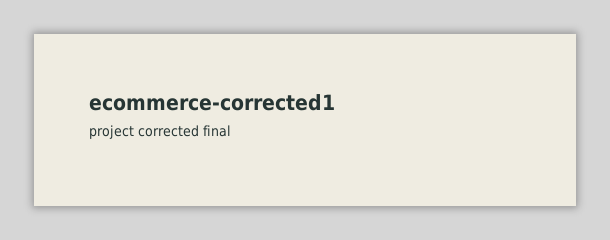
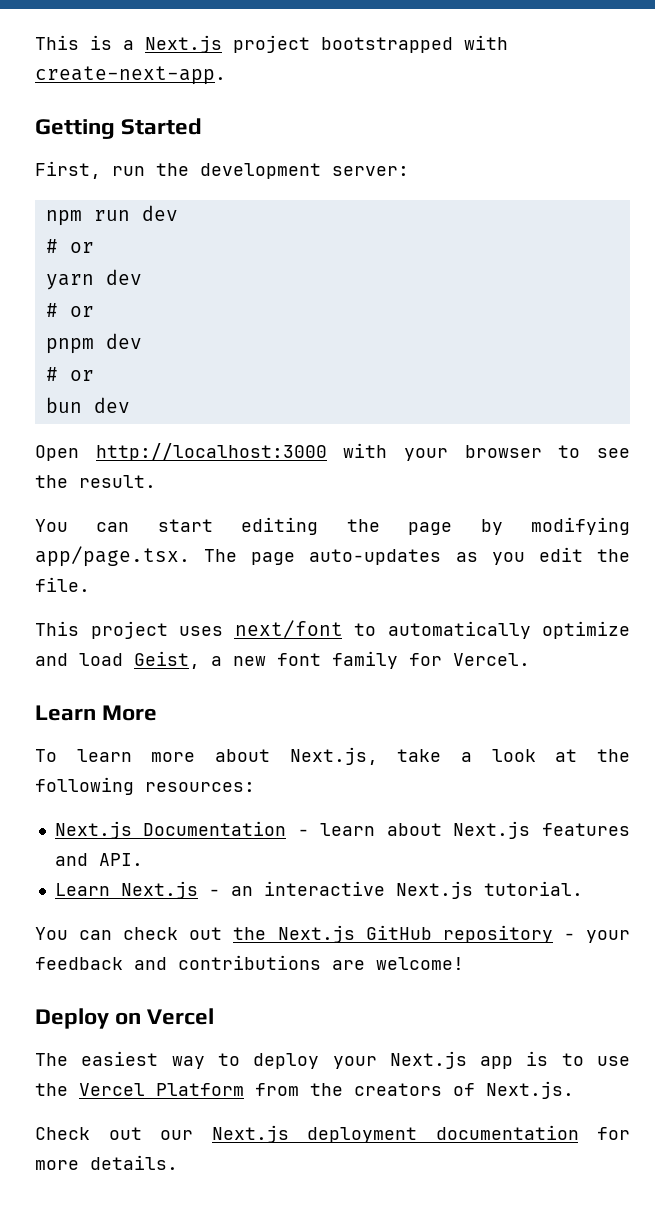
- ecommerce-corrected1
- project corrected final
+ This is a Next.js project bootstrapped with create-next-app.
+ Getting Started
+ First, run the development server:
+ npm run dev
+ # or
+ yarn dev
+ # or
+ pnpm dev
+ # or
+ bun dev
+ Open http://localhost:3000 with your browser to see the result.
+ You can start editing the page by modifying app/page.tsx. The page auto-updates as you edit the file.
+ This project uses next/font to automatically optimize and load Geist, a new font family for Vercel.
+ Learn More
+ To learn more about Next.js, take a look at the following resources:
+ Next.js Documentation - learn about Next.js features and API.
+ Learn Next.js - an interactive Next.js tutorial.
+ You can check out the Next.js GitHub repository - your feedback and contributions are welcome!
+ Deploy on Vercel
+ The easiest way to deploy your Next.js app is to use the Vercel Platform from the creators of Next.js.
+ Check out our Next.js deployment documentation for more details.

